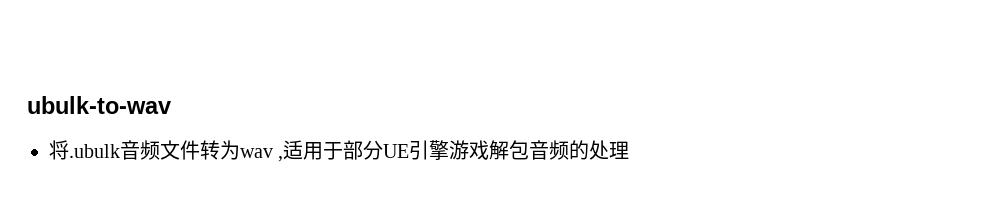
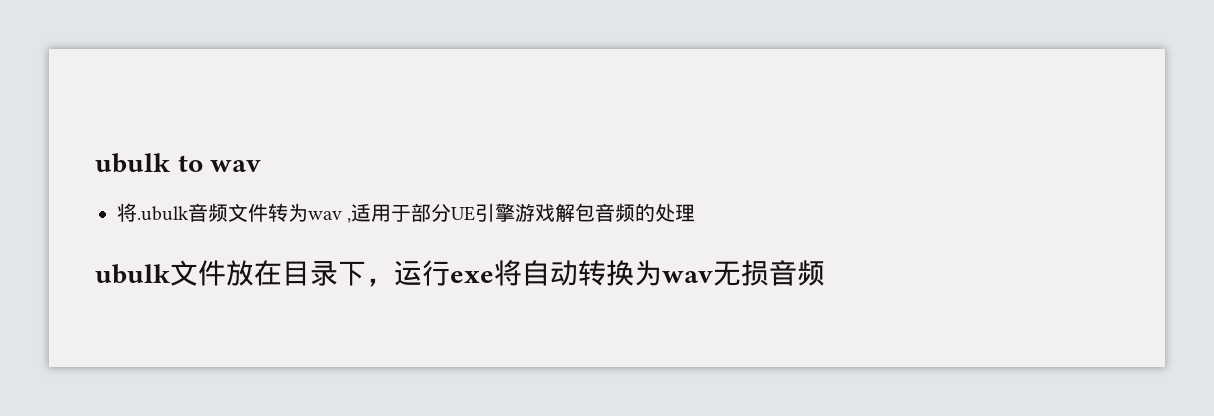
- ubulk-to-wav
+ ubulk to wav
+ ubulk文件放在目录下，运行exe将自动转换为wav无损音频

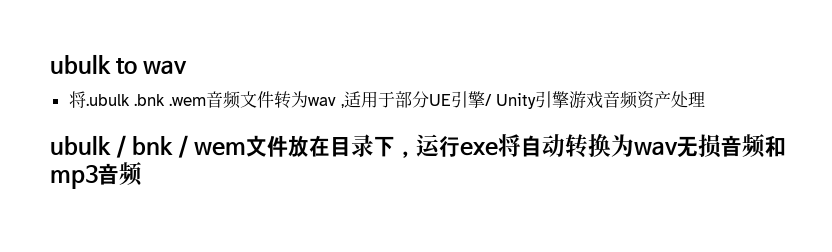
- 将.ubulk音频文件转为wav ,适用于部分UE引擎游戏解包音频的处理
- ubulk文件放在目录下，运行exe将自动转换为wav无损音频
+ 将.ubulk .bnk .wem音频文件转为wav ,适用于部分UE引擎/ Unity引擎游戏音频资产处理
+ ubulk / bnk / wem文件放在目录下，运行exe将自动转换为wav无损音频和mp3音频

